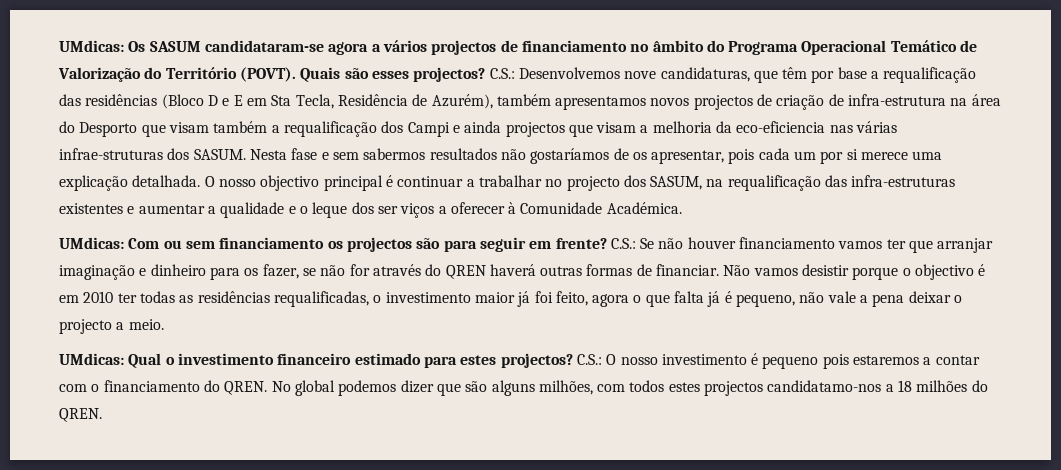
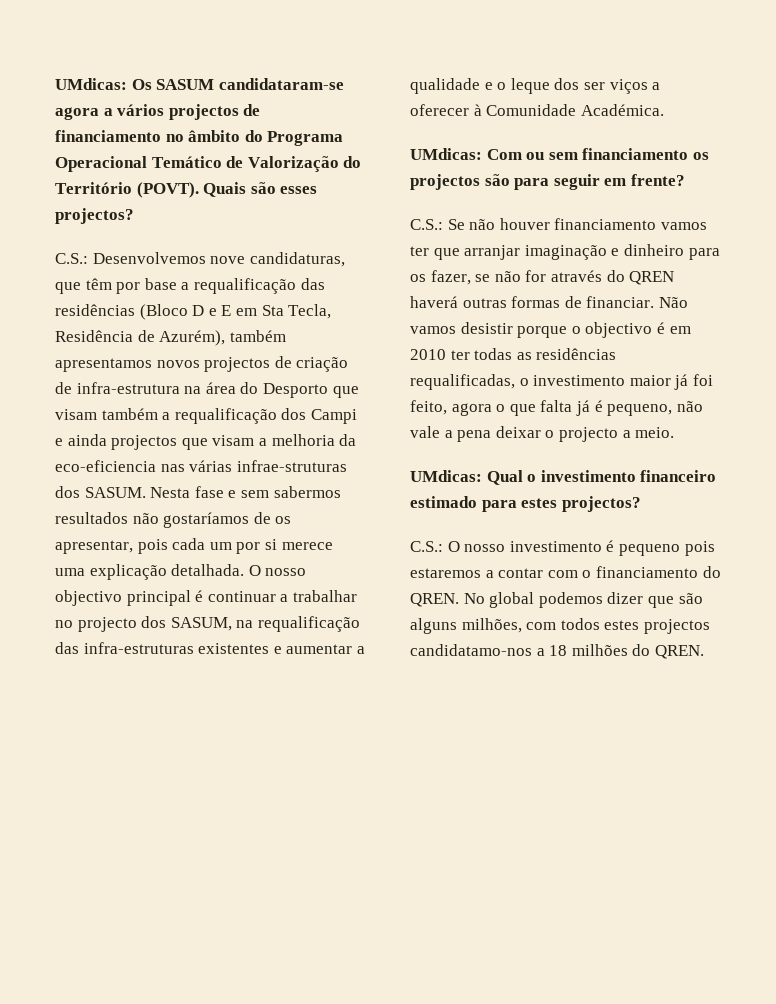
- Quais são esses projectos? C.S.: Desenvolvemos nove candidaturas, que têm por base a requalificação das residências (Bloco D e E em Sta Tecla, Residência de Azurém), também apresentamos novos projectos de criação de infra-estrutura na área do Desporto que visam também a requalificação dos Campi e ainda projectos que visam a melhoria da eco-eficiencia nas várias infrae-struturas dos SASUM.
+ Quais são esses projectos?
+ C.S.: Desenvolvemos nove candidaturas, que têm por base a requalificação das residências (Bloco D e E em Sta Tecla, Residência de Azurém), também apresentamos novos projectos de criação de infra-estrutura na área do Desporto que visam também a requalificação dos Campi e ainda projectos que visam a melhoria da eco-eficiencia nas várias infrae-struturas dos SASUM.
- UMdicas: Com ou sem financiamento os projectos são para seguir em frente? C.S.: Se não houver financiamento vamos ter que arranjar imaginação e dinheiro para os fazer, se não for através do QREN haverá outras formas de financiar.
+ UMdicas: Com ou sem financiamento os projectos são para seguir em frente?
+ C.S.: Se não houver financiamento vamos ter que arranjar imaginação e dinheiro para os fazer, se não for através do QREN haverá outras formas de financiar.
- UMdicas: Qual o investimento financeiro estimado para estes projectos? C.S.: O nosso investimento é pequeno pois estaremos a contar com o financiamento do QREN.
+ UMdicas: Qual o investimento financeiro estimado para estes projectos?
+ C.S.: O nosso investimento é pequeno pois estaremos a contar com o financiamento do QREN.

